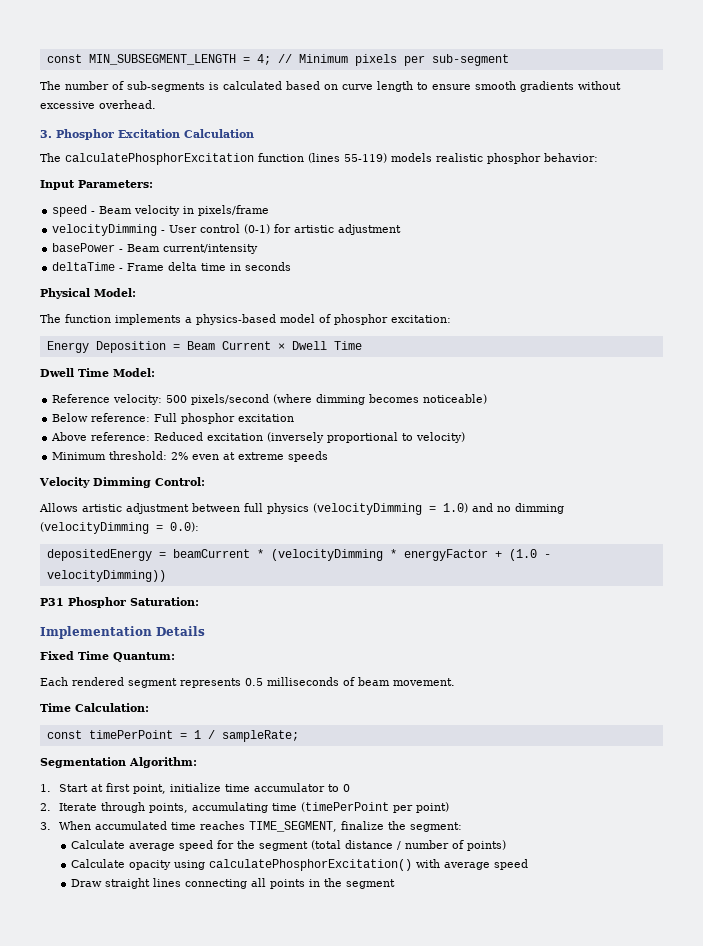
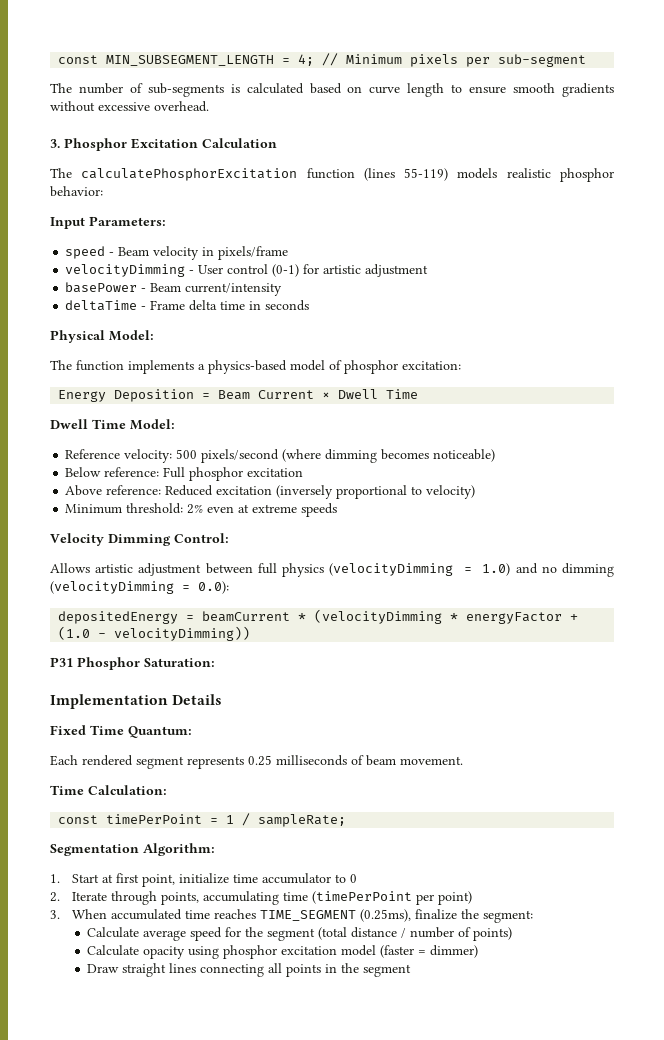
- Each rendered segment represents 0.5 milliseconds of beam movement.
+ Each rendered segment represents 0.25 milliseconds of beam movement.
- 3. When accumulated time reaches TIME_SEGMENT, finalize the segment:
+ 3. When accumulated time reaches TIME_SEGMENT (0.25ms), finalize the segment:
- Calculate opacity using calculatePhosphorExcitation() with average speed
+ Calculate opacity using phosphor excitation model (faster = dimmer)

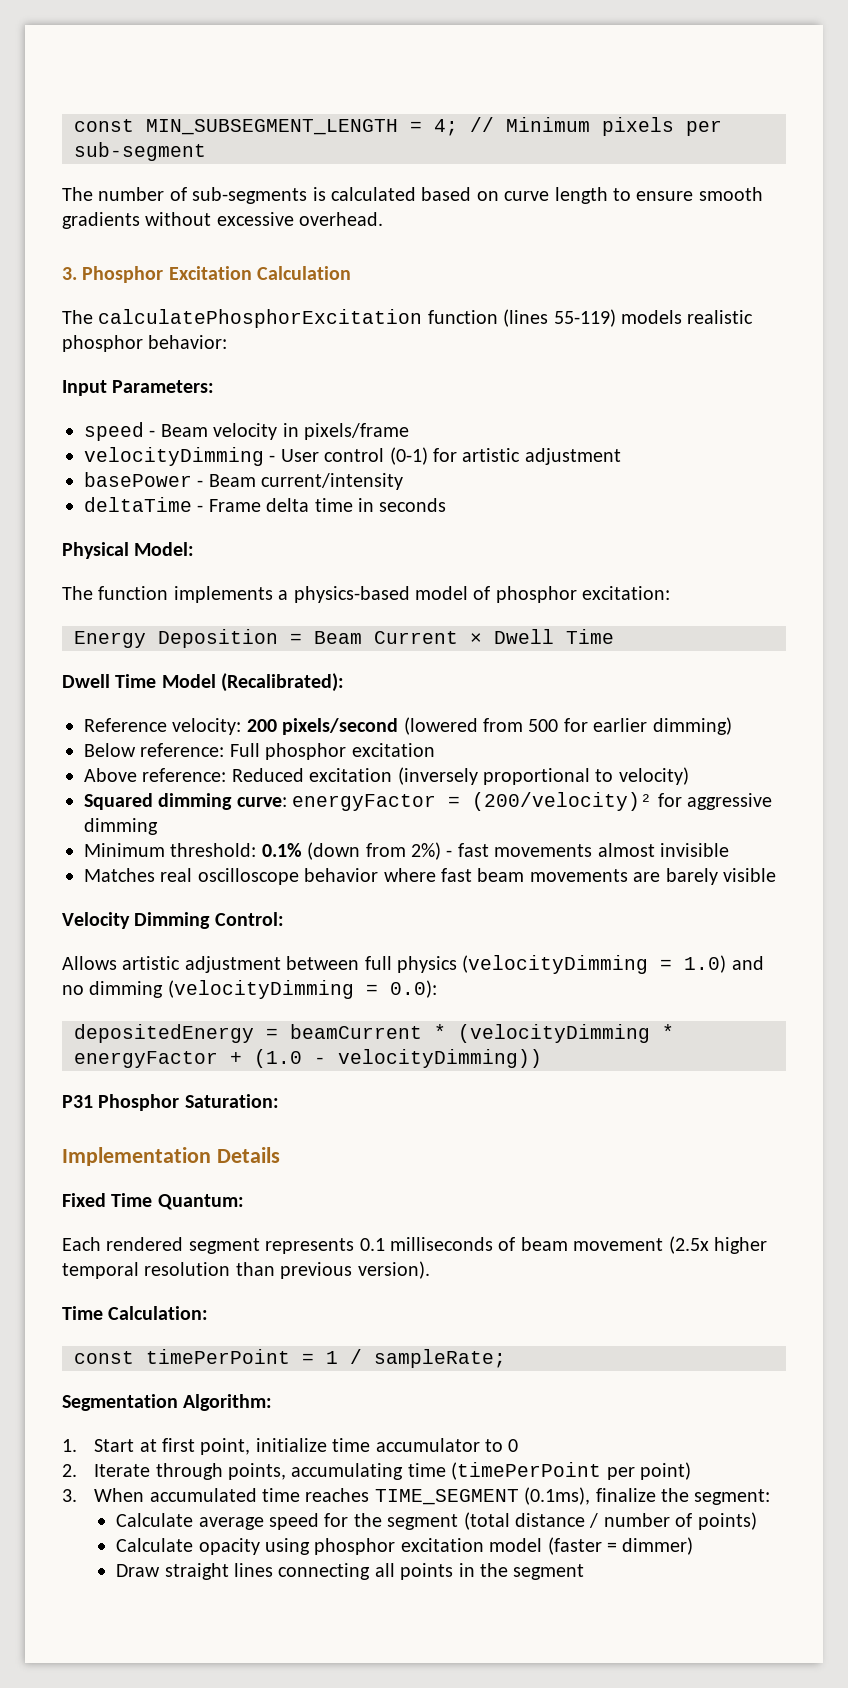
- Dwell Time Model:
+ Dwell Time Model (Recalibrated):
- Reference velocity: 500 pixels/second (where dimming becomes noticeable)
+ Reference velocity: 200 pixels/second (lowered from 500 for earlier dimming)
- Minimum threshold: 2% even at extreme speeds
+ Squared dimming curve: energyFactor = (200/velocity)² for aggressive dimming
+ Minimum threshold: 0.1% (down from 2%) - fast movements almost invisible
+ Matches real oscilloscope behavior where fast beam movements are barely visible
- Each rendered segment represents 0.25 milliseconds of beam movement.
+ Each rendered segment represents 0.1 milliseconds of beam movement (2.5x higher temporal resolution than previous version).
- 3. When accumulated time reaches TIME_SEGMENT (0.25ms), finalize the segment:
+ 3. When accumulated time reaches TIME_SEGMENT (0.1ms), finalize the segment:

